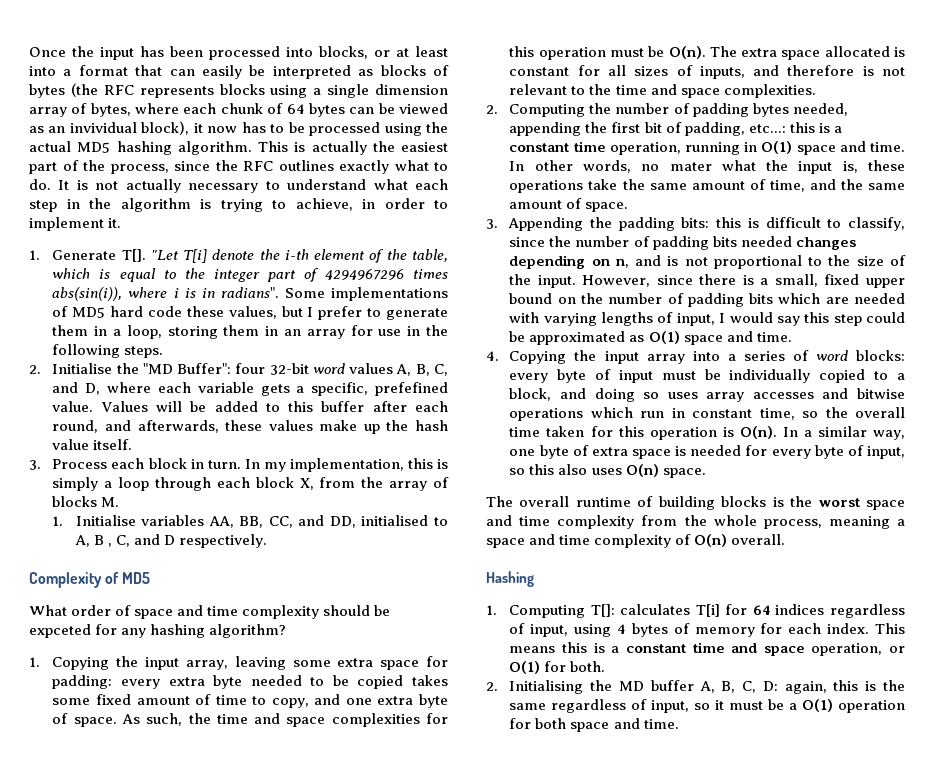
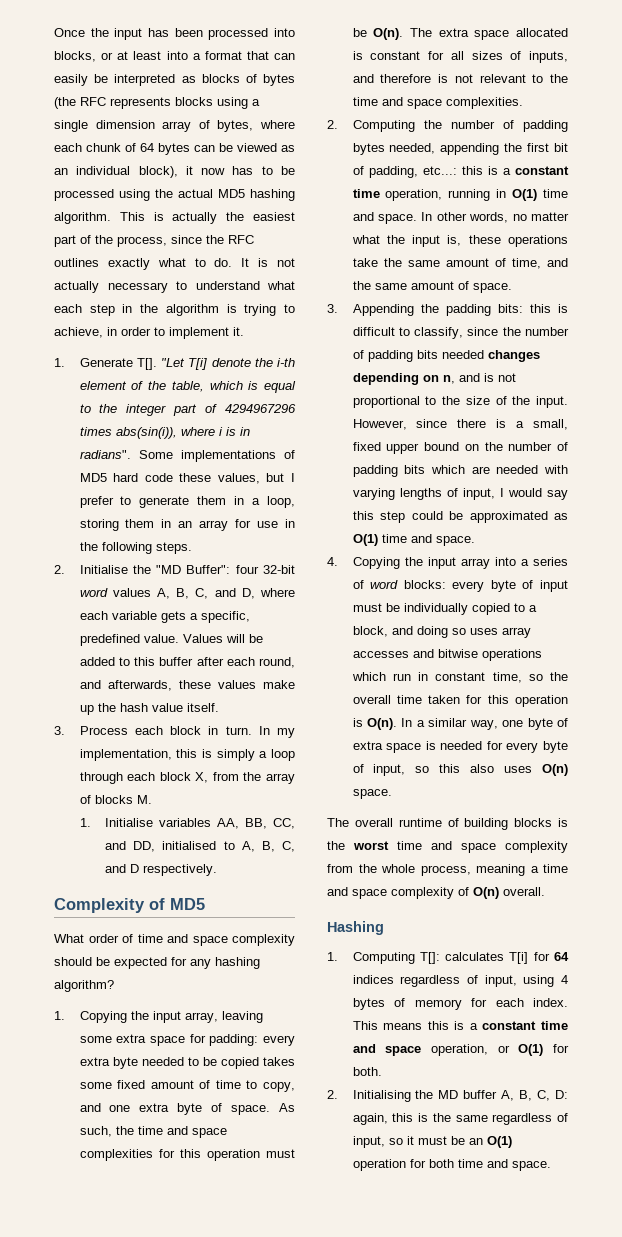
- Once the input has been processed into blocks, or at least into a format that can easily be interpreted as blocks of bytes (the RFC represents blocks using a single dimension array of bytes, where each chunk of 64 bytes can be viewed as an invividual block), it now has to be processed using the actual MD5 hashing algorithm.
+ Once the input has been processed into blocks, or at least into a format that can easily be interpreted as blocks of bytes (the RFC represents blocks using a single dimension array of bytes, where each chunk of 64 bytes can be viewed as an individual block), it now has to be processed using the actual MD5 hashing algorithm.
- 2. Initialise the "MD Buffer": four 32-bit word values A, B, C, and D, where each variable gets a specific, prefefined value.
+ 2. Initialise the "MD Buffer": four 32-bit word values A, B, C, and D, where each variable gets a specific, predefined value.
- 1. Initialise variables AA, BB, CC, and DD, initialised to A, B , C, and D respectively.
+ 1. Initialise variables AA, BB, CC, and DD, initialised to A, B, C, and D respectively.
- What order of space and time complexity should be expceted for any hashing algorithm?
+ What order of time and space complexity should be expected for any hashing algorithm?
- 2. Computing the number of padding bytes needed, appending the first bit of padding, etc...: this is a constant time operation, running in O(1) space and time.
+ 2. Computing the number of padding bytes needed, appending the first bit of padding, etc...: this is a constant time operation, running in O(1) time and space.
- In other words, no mater what the input is, these operations take the same amount of time, and the same amount of space.
+ In other words, no matter what the input is, these operations take the same amount of time, and the same amount of space.
- However, since there is a small, fixed upper bound on the number of padding bits which are needed with varying lengths of input, I would say this step could be approximated as O(1) space and time.
+ However, since there is a small, fixed upper bound on the number of padding bits which are needed with varying lengths of input, I would say this step could be approximated as O(1) time and space.
- The overall runtime of building blocks is the worst space and time complexity from the whole process, meaning a space and time complexity of O(n) overall.
+ The overall runtime of building blocks is the worst time and space complexity from the whole process, meaning a time and space complexity of O(n) overall.
- 2. Initialising the MD buffer A, B, C, D: again, this is the same regardless of input, so it must be a O(1) operation for both space and time.
+ 2. Initialising the MD buffer A, B, C, D: again, this is the same regardless of input, so it must be an O(1) operation for both time and space.

